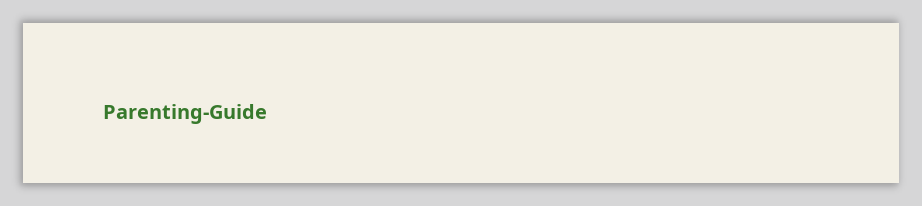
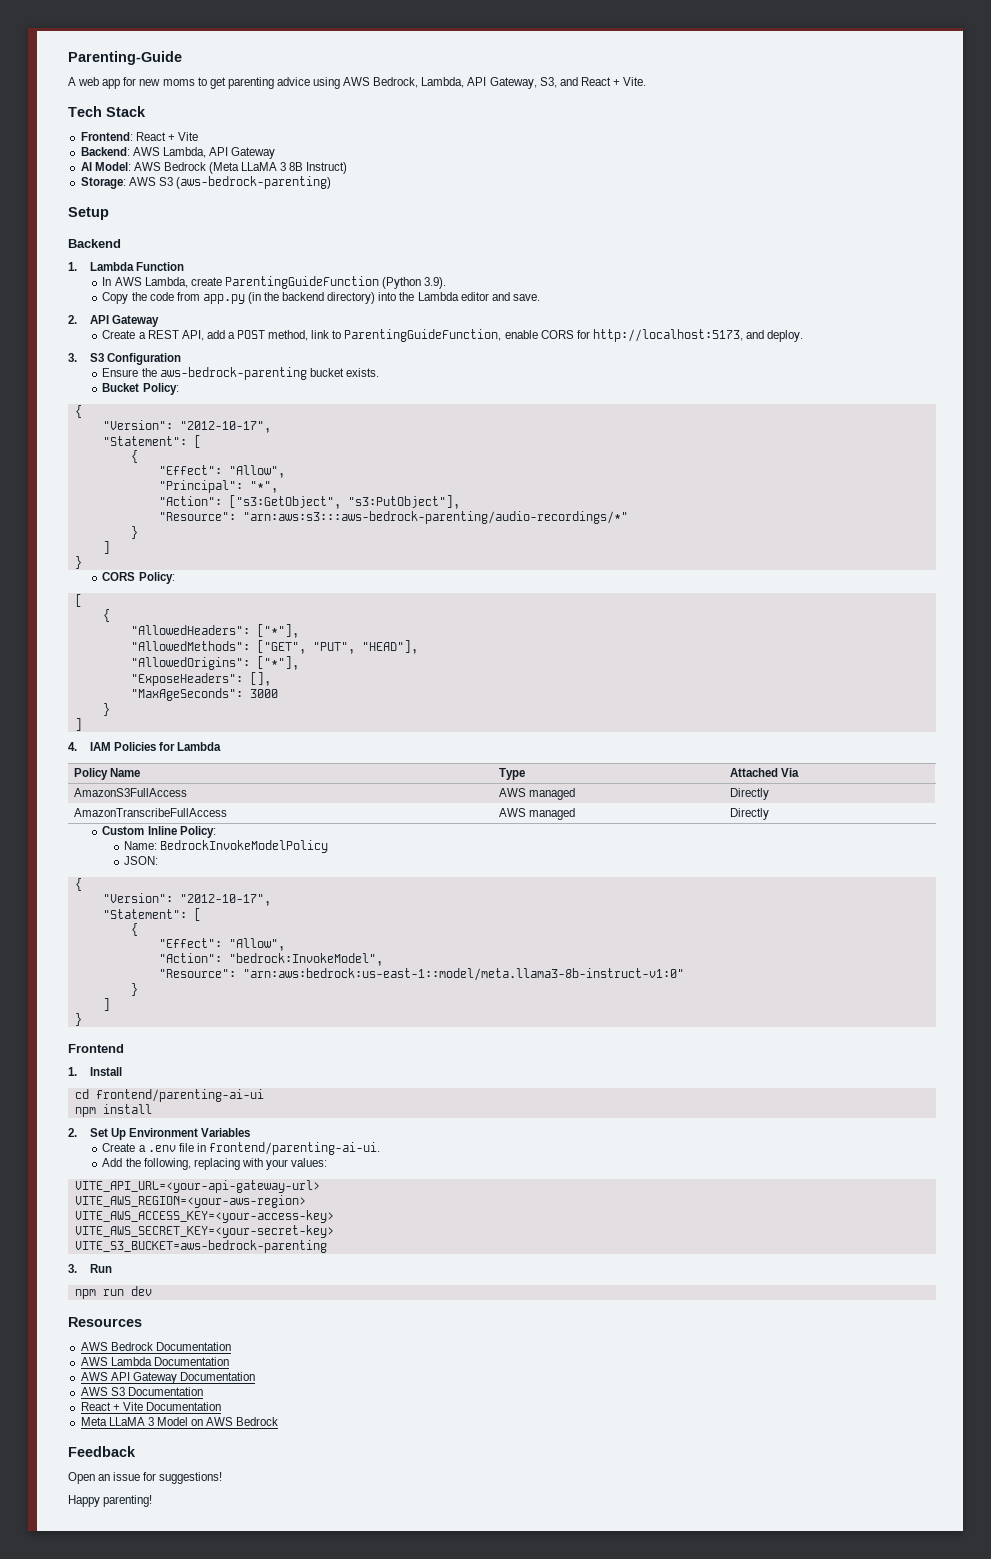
+ A web app for new moms to get parenting advice using AWS Bedrock, Lambda, API Gateway, S3, and React + Vite.
+ Tech Stack
+ Frontend: React + Vite
+ Backend: AWS Lambda, API Gateway
+ AI Model: AWS Bedrock (Meta LLaMA 3 8B Instruct)
+ Storage: AWS S3 (aws-bedrock-parenting)
+ Setup
+ Backend
+ 1. Lambda Function
+ In AWS Lambda, create ParentingGuideFunction (Python 3.9).
+ Copy the code from app.py (in the backend directory) into the Lambda editor and save.
+ 2. API Gateway
+ Create a REST API, add a POST method, link to ParentingGuideFunction, enable CORS for http://localhost:5173, and deploy.
+ 3. S3 Configuration
+ Ensure the aws-bedrock-parenting bucket exists.
+ Bucket Policy:
+ {
+ "Version": "2012-10-17",
+ "Statement": [
+ {
+ "Effect": "Allow",
+ "Principal": "*",
+ "Action": ["s3:GetObject", "s3:PutObject"],
+ "Resource": "arn:aws:s3:::aws-bedrock-parenting/audio-recordings/*"
+ }
+ ]
+ }
+ CORS Policy:
+ [
+ {
+ "AllowedHeaders": ["*"],
+ "AllowedMethods": ["GET", "PUT", "HEAD"],
+ "AllowedOrigins": ["*"],
+ "ExposeHeaders": [],
+ "MaxAgeSeconds": 3000
+ }
+ ]
+ 4. IAM Policies for Lambda
+ Policy Name | Type | Attached Via
+ AmazonS3FullAccess | AWS managed | Directly
+ AmazonTranscribeFullAccess | AWS managed | Directly
+ Custom Inline Policy:
+ Name: BedrockInvokeModelPolicy
+ JSON:
+ {
+ "Version": "2012-10-17",
+ "Statement": [
+ {
+ "Effect": "Allow",
+ "Action": "bedrock:InvokeModel",
+ "Resource": "arn:aws:bedrock:us-east-1::model/meta.llama3-8b-instruct-v1:0"
+ }
+ ]
+ }
+ Frontend
+ 1. Install
+ cd frontend/parenting-ai-ui
+ npm install
+ 2. Set Up Environment Variables
+ Create a .env file in frontend/parenting-ai-ui.
+ Add the following, replacing with your values:
+ VITE_API_URL=<your-api-gateway-url>
+ VITE_AWS_REGION=<your-aws-region>
+ VITE_AWS_ACCESS_KEY=<your-access-key>
+ VITE_AWS_SECRET_KEY=<your-secret-key>
+ VITE_S3_BUCKET=aws-bedrock-parenting
+ 3. Run
+ npm run dev
+ Resources
+ AWS Bedrock Documentation
+ AWS Lambda Documentation
+ AWS API Gateway Documentation
+ AWS S3 Documentation
+ React + Vite Documentation
+ Meta LLaMA 3 Model on AWS Bedrock
+ Feedback
+ Open an issue for suggestions!
+ Happy parenting!

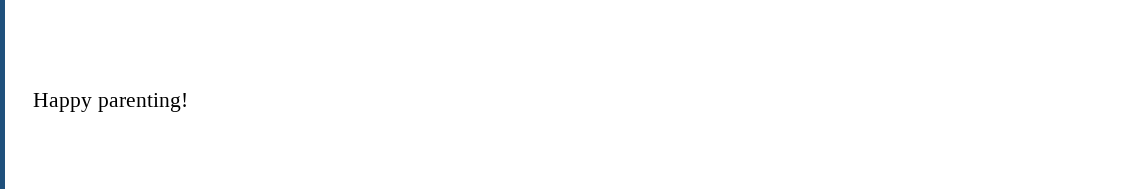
- Parenting-Guide
- A web app for new moms to get parenting advice using AWS Bedrock, Lambda, API Gateway, S3, and React + Vite.
- Tech Stack
- Frontend: React + Vite
- Backend: AWS Lambda, API Gateway
- AI Model: AWS Bedrock (Meta LLaMA 3 8B Instruct)
- Storage: AWS S3 (aws-bedrock-parenting)
- Setup
- Backend
- 1. Lambda Function
- In AWS Lambda, create ParentingGuideFunction (Python 3.9).
- Copy the code from app.py (in the backend directory) into the Lambda editor and save.
- 2. API Gateway
- Create a REST API, add a POST method, link to ParentingGuideFunction, enable CORS for http://localhost:5173, and deploy.
- 3. S3 Configuration
- Ensure the aws-bedrock-parenting bucket exists.
- Bucket Policy:
- {
- "Version": "2012-10-17",
- "Statement": [
- {
- "Effect": "Allow",
- "Principal": "*",
- "Action": ["s3:GetObject", "s3:PutObject"],
- "Resource": "arn:aws:s3:::aws-bedrock-parenting/audio-recordings/*"
- }
- ]
- }
- CORS Policy:
- [
- {
- "AllowedHeaders": ["*"],
- "AllowedMethods": ["GET", "PUT", "HEAD"],
- "AllowedOrigins": ["*"],
- "ExposeHeaders": [],
- "MaxAgeSeconds": 3000
- }
- ]
- 4. IAM Policies for Lambda
- Policy Name | Type | Attached Via
- AmazonS3FullAccess | AWS managed | Directly
- AmazonTranscribeFullAccess | AWS managed | Directly
- Custom Inline Policy:
- Name: BedrockInvokeModelPolicy
- JSON:
- {
- "Version": "2012-10-17",
- "Statement": [
- {
- "Effect": "Allow",
- "Action": "bedrock:InvokeModel",
- "Resource": "arn:aws:bedrock:us-east-1::model/meta.llama3-8b-instruct-v1:0"
- }
- ]
- }
- Frontend
- 1. Install
- cd frontend/parenting-ai-ui
- npm install
- 2. Set Up Environment Variables
- Create a .env file in frontend/parenting-ai-ui.
- Add the following, replacing with your values:
- VITE_API_URL=<your-api-gateway-url>
- VITE_AWS_REGION=<your-aws-region>
- VITE_AWS_ACCESS_KEY=<your-access-key>
- VITE_AWS_SECRET_KEY=<your-secret-key>
- VITE_S3_BUCKET=aws-bedrock-parenting
- 3. Run
- npm run dev
- Resources
- AWS Bedrock Documentation
- AWS Lambda Documentation
- AWS API Gateway Documentation
- AWS S3 Documentation
- React + Vite Documentation
- Meta LLaMA 3 Model on AWS Bedrock
- Feedback
- Open an issue for suggestions!

